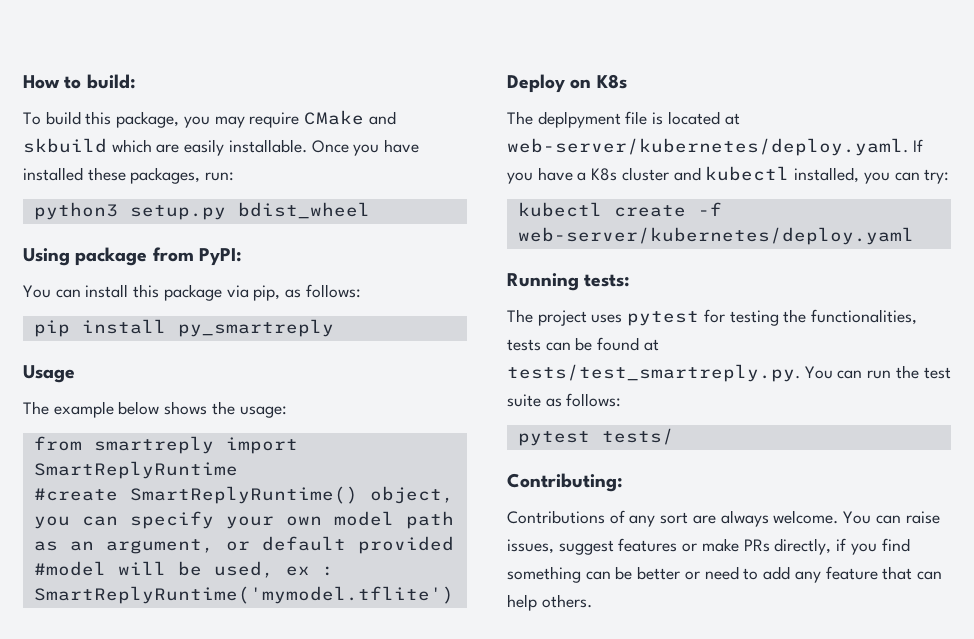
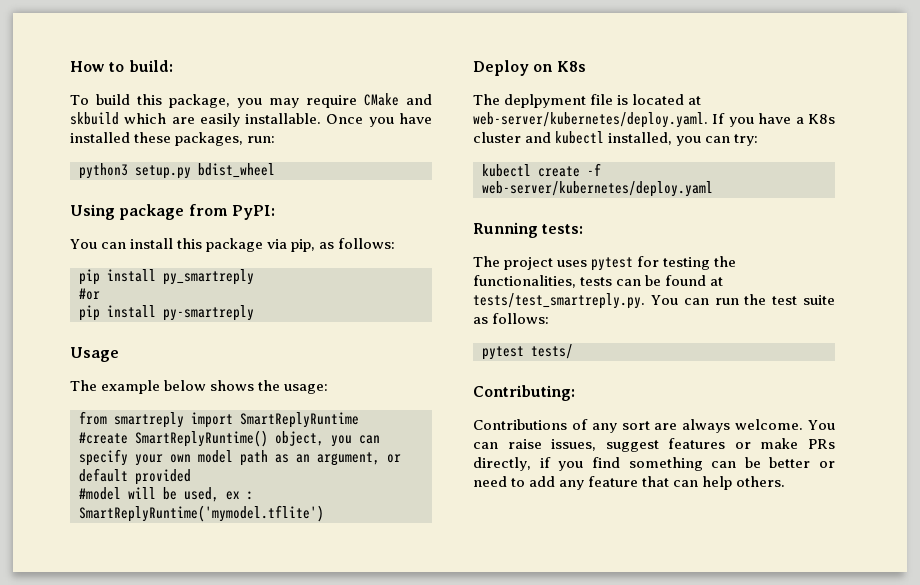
+ #or
+ pip install py-smartreply

